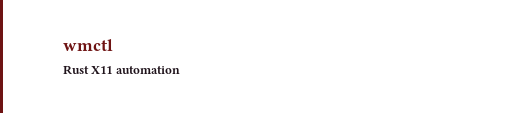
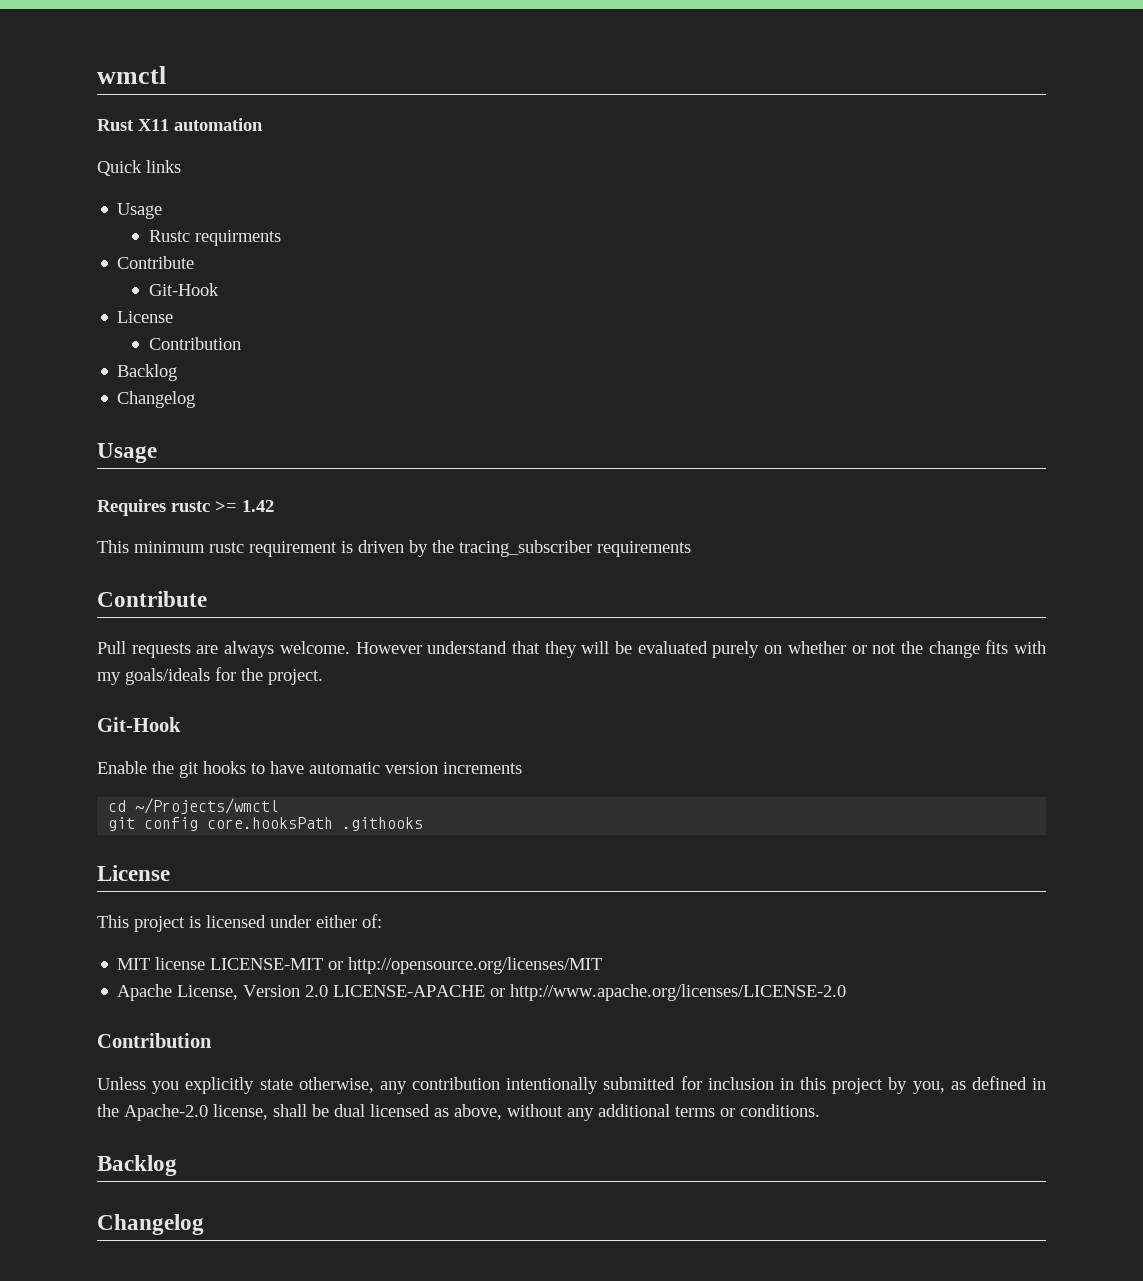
+ Quick links
+ Usage
+ Rustc requirments
+ Contribute
+ Git-Hook
+ License
+ Contribution
+ Backlog
+ Changelog
+ Usage
+ Requires rustc >= 1.42
+ This minimum rustc requirement is driven by the tracing_subscriber requirements
+ Contribute
+ Pull requests are always welcome. However understand that they will be evaluated purely on whether or not the change fits with my goals/ideals for the project.
+ Git-Hook
+ Enable the git hooks to have automatic version increments
+ cd ~/Projects/wmctl
+ git config core.hooksPath .githooks
+ License
+ This project is licensed under either of:
+ MIT license LICENSE-MIT or http://opensource.org/licenses/MIT
+ Apache License, Version 2.0 LICENSE-APACHE or http://www.apache.org/licenses/LICENSE-2.0
+ Contribution
+ Unless you explicitly state otherwise, any contribution intentionally submitted for inclusion in this project by you, as defined in the Apache-2.0 license, shall be dual licensed as above, without any additional terms or conditions.
+ Backlog
+ Changelog

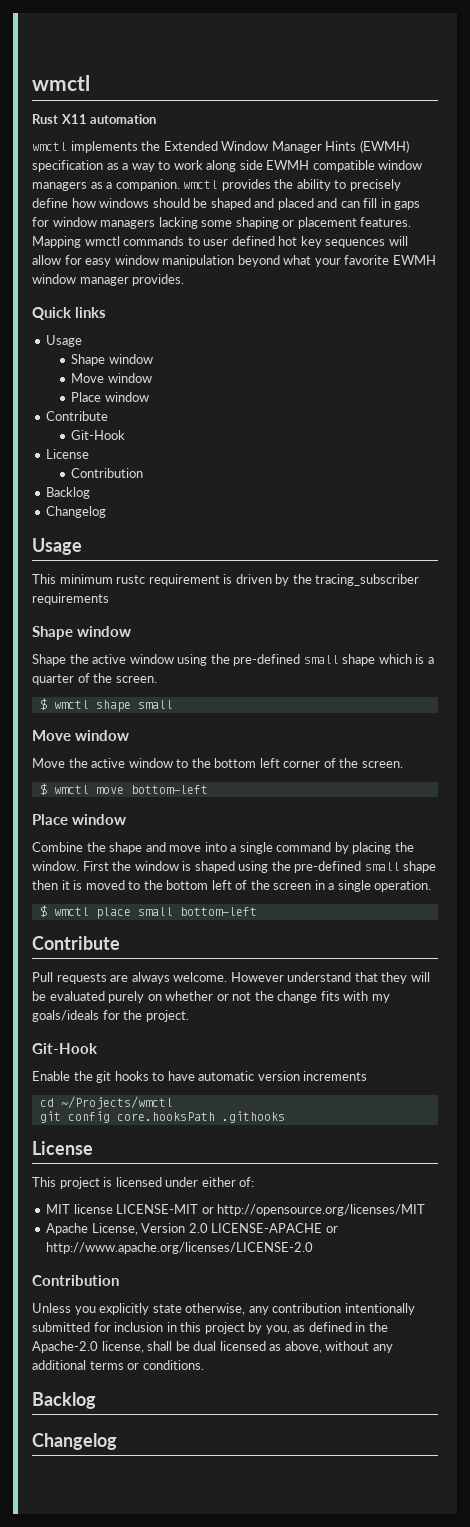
+ wmctl implements the Extended Window Manager Hints (EWMH) specification as a way to work along side EWMH compatible window managers as a companion. wmctl provides the ability to precisely define how windows should be shaped and placed and can fill in gaps for window managers lacking some shaping or placement features. Mapping wmctl commands to user defined hot key sequences will allow for easy window manipulation beyond what your favorite EWMH window manager provides.
  Quick links
  Usage
- Rustc requirments
+ Shape window
+ Move window
+ Place window
- Requires rustc >= 1.42
  This minimum rustc requirement is driven by the tracing_subscriber requirements
+ Shape window
+ Shape the active window using the pre-defined small shape which is a quarter of the screen.
+ $ wmctl shape small
+ Move window
+ Move the active window to the bottom left corner of the screen.
+ $ wmctl move bottom-left
+ Place window
+ Combine the shape and move into a single command by placing the window. First the window is shaped using the pre-defined small shape then it is moved to the bottom left of the screen in a single operation.
+ $ wmctl place small bottom-left

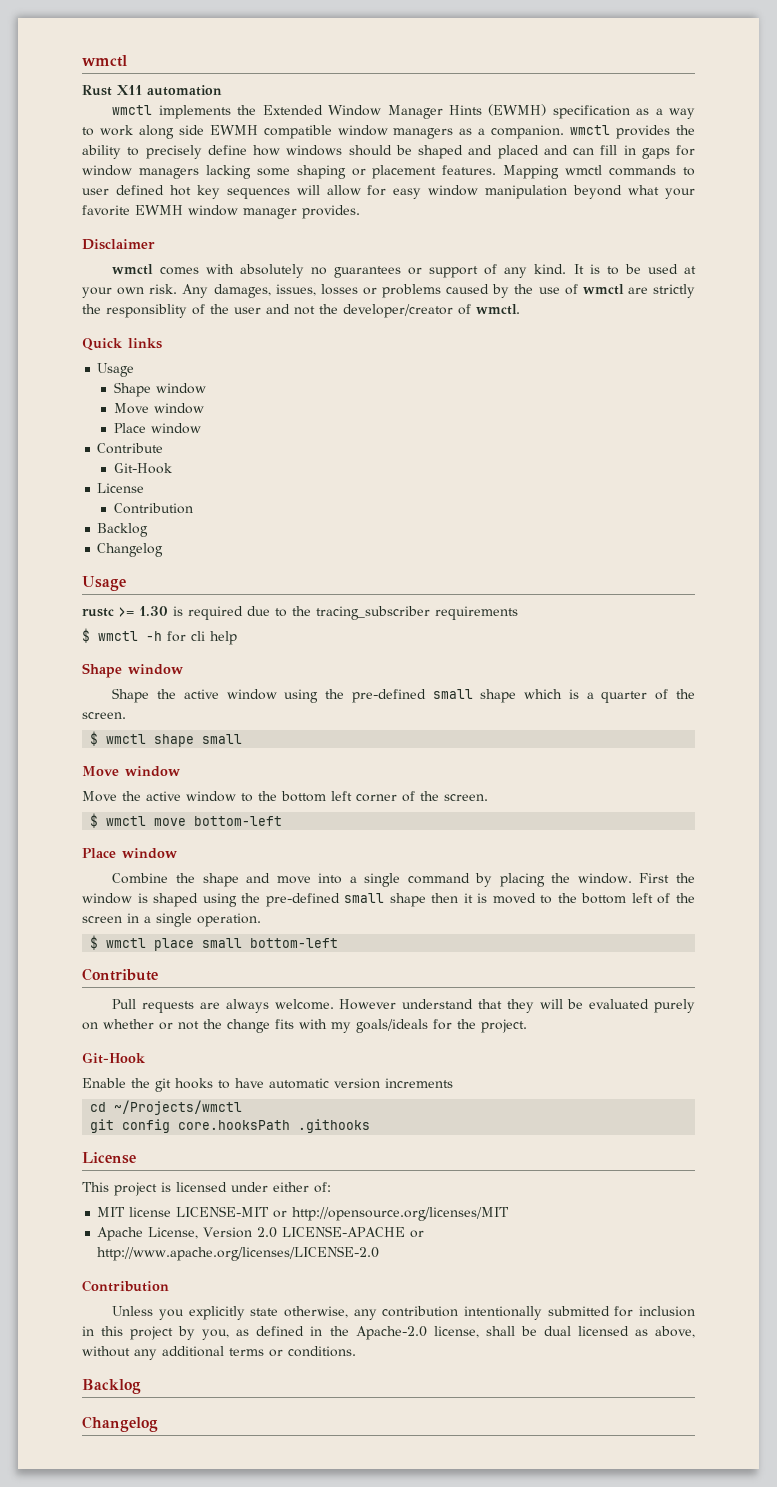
+ Disclaimer
+ wmctl comes with absolutely no guarantees or support of any kind. It is to be used at your own risk. Any damages, issues, losses or problems caused by the use of wmctl are strictly the responsiblity of the user and not the developer/creator of wmctl.
- This minimum rustc requirement is driven by the tracing_subscriber requirements
+ rustc >= 1.30 is required due to the tracing_subscriber requirements
+ $ wmctl -h for cli help

